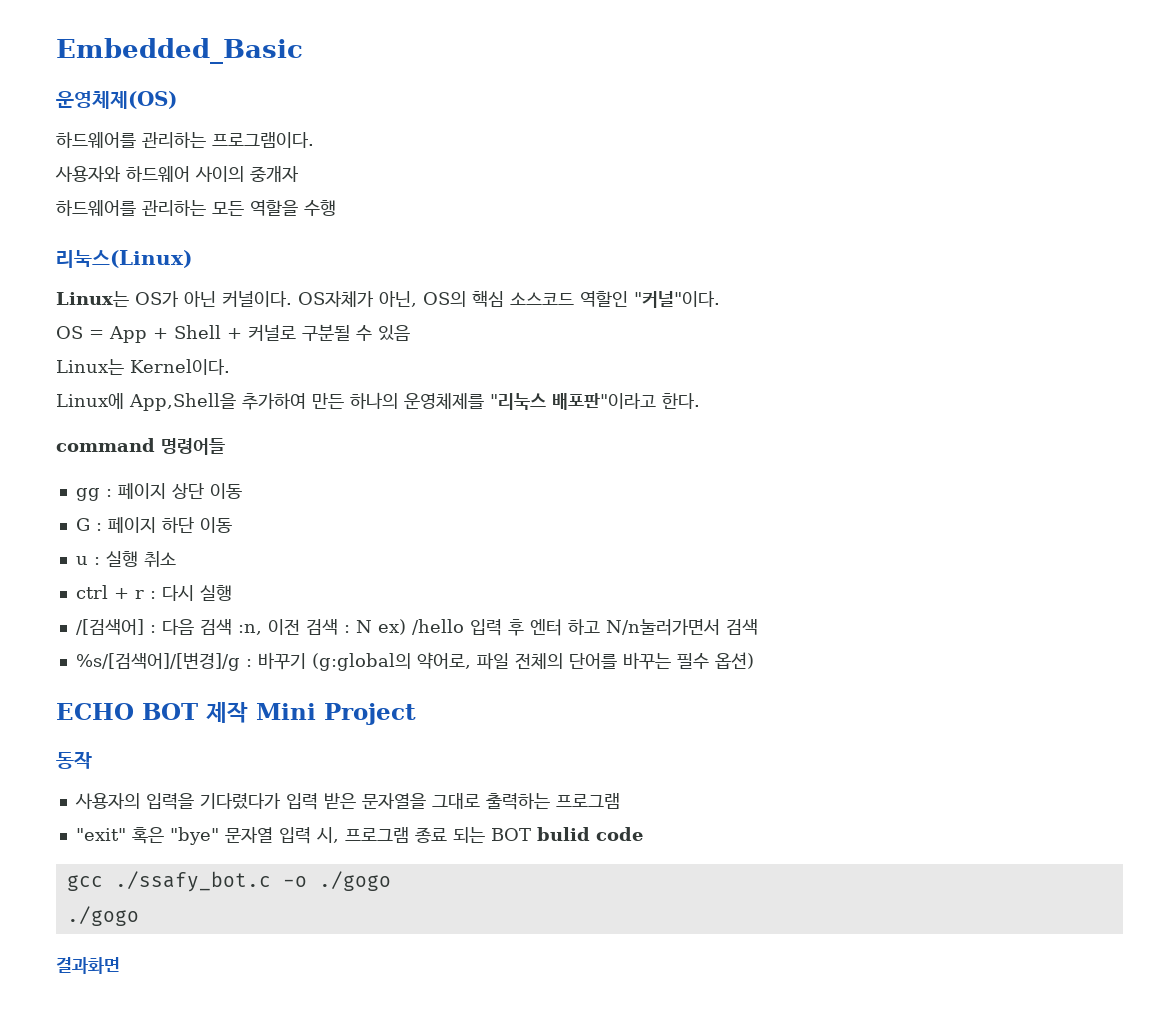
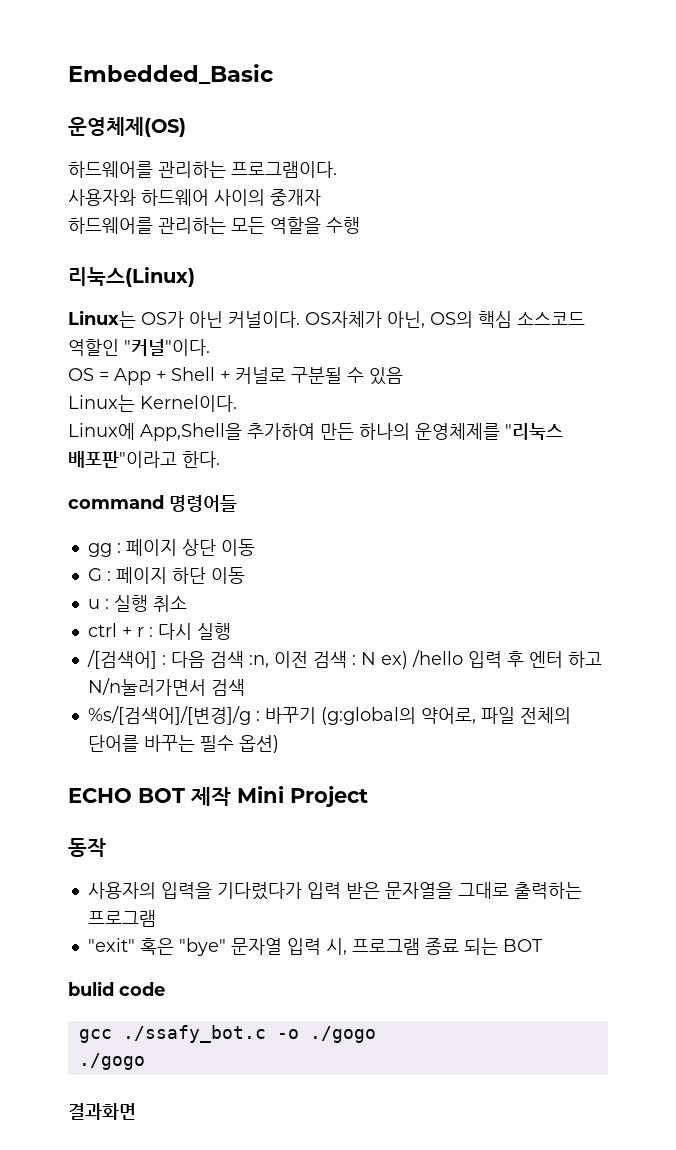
- "exit" 혹은 "bye" 문자열 입력 시, 프로그램 종료 되는 BOT bulid code
+ "exit" 혹은 "bye" 문자열 입력 시, 프로그램 종료 되는 BOT
+ bulid code

